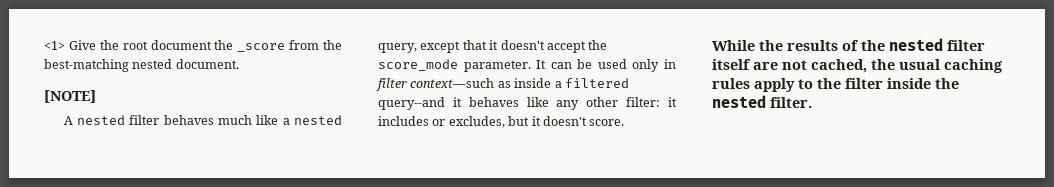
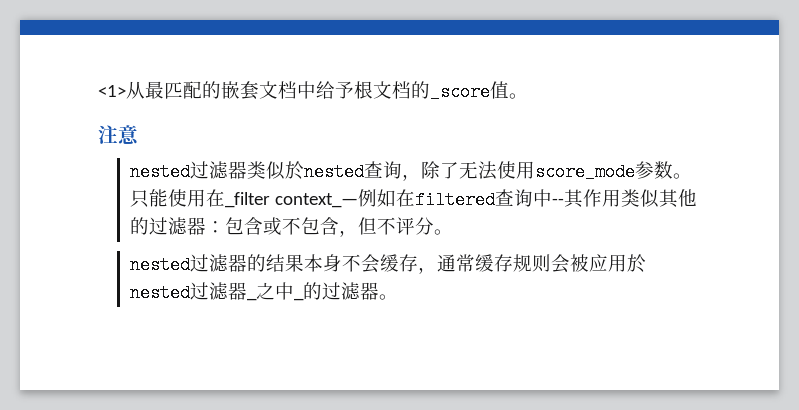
- <1> Give the root document the _score from the best-matching nested document.
- [NOTE]
- A nested filter behaves much like a nested query, except that it doesn't accept the score_mode parameter. It can be used only in filter context—such as inside a filtered query--and it behaves like any other filter: it includes or excludes, but it doesn't score.
- While the results of the nested filter itself are not cached, the usual caching rules apply to the filter inside the nested filter.
+ <1>从最匹配的嵌套文档中给予根文档的_score值。
+ 注意
+ nested过滤器类似於nested查询，除了无法使用score_mode参数。只能使用在_filter context_—例如在filtered查询中--其作用类似其他的过滤器：包含或不包含，但不评分。
+ nested过滤器的结果本身不会缓存，通常缓存规则会被应用於nested过滤器_之中_的过滤器。

